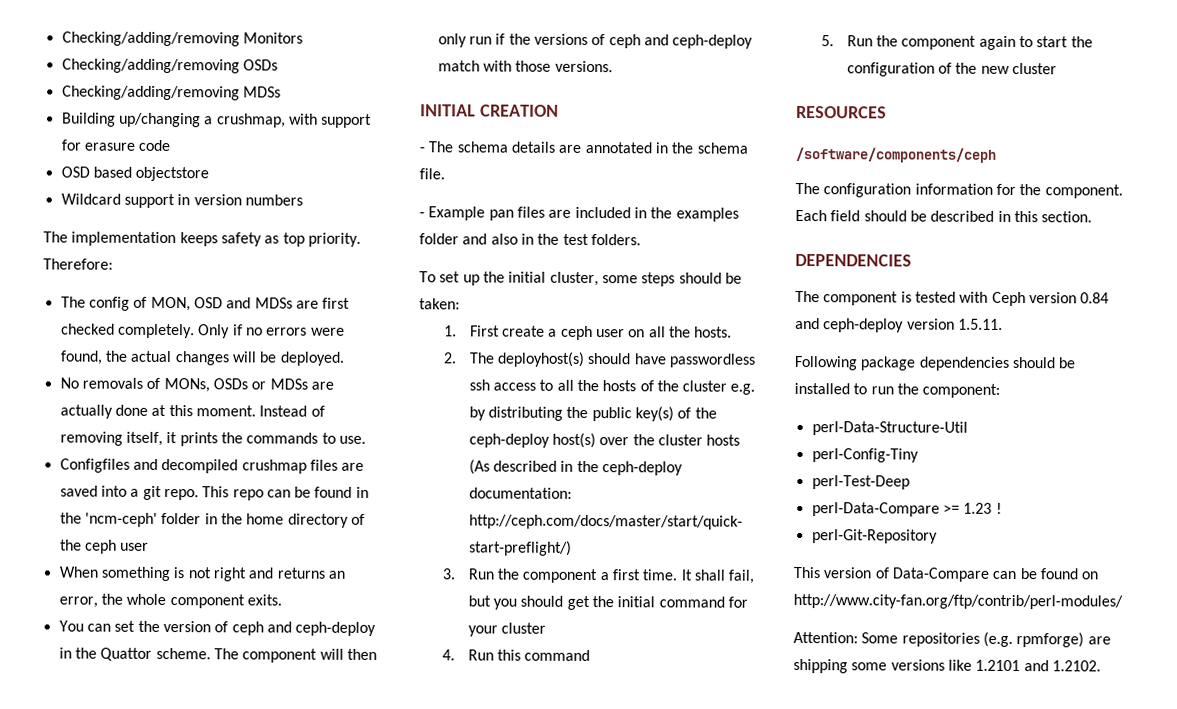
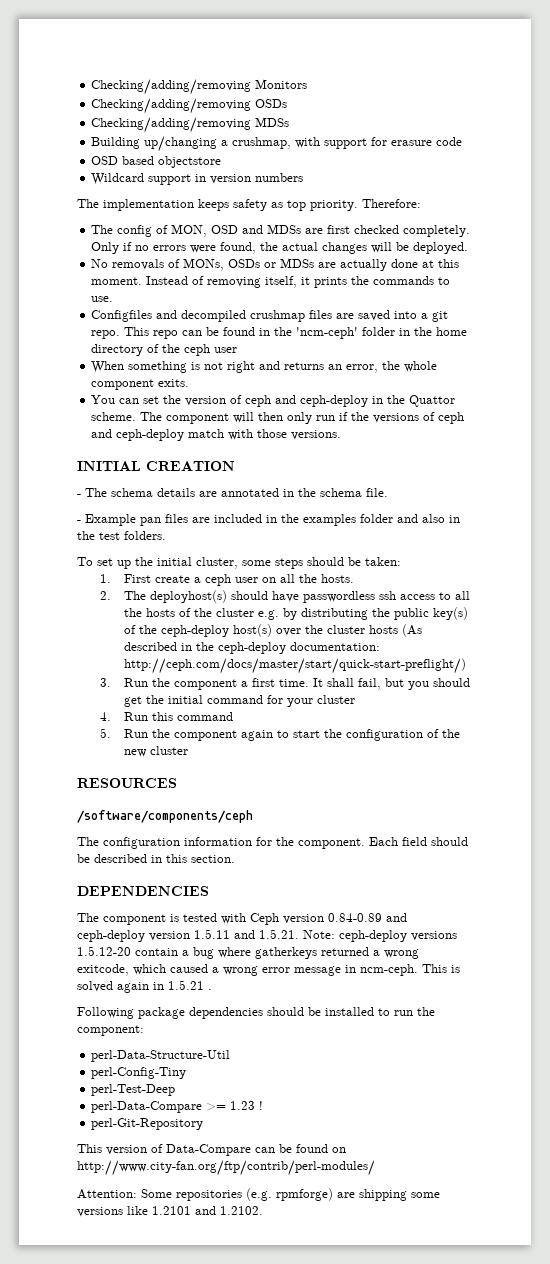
- The component is tested with Ceph version 0.84 and ceph-deploy version 1.5.11.
+ The component is tested with Ceph version 0.84-0.89 and ceph-deploy version 1.5.11 and 1.5.21. Note: ceph-deploy versions 1.5.12-20 contain a bug where gatherkeys returned a wrong exitcode, which caused a wrong error message in ncm-ceph. This is solved again in 1.5.21 .

